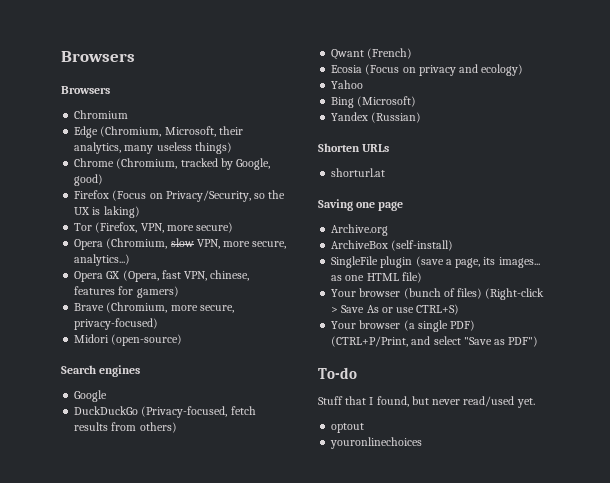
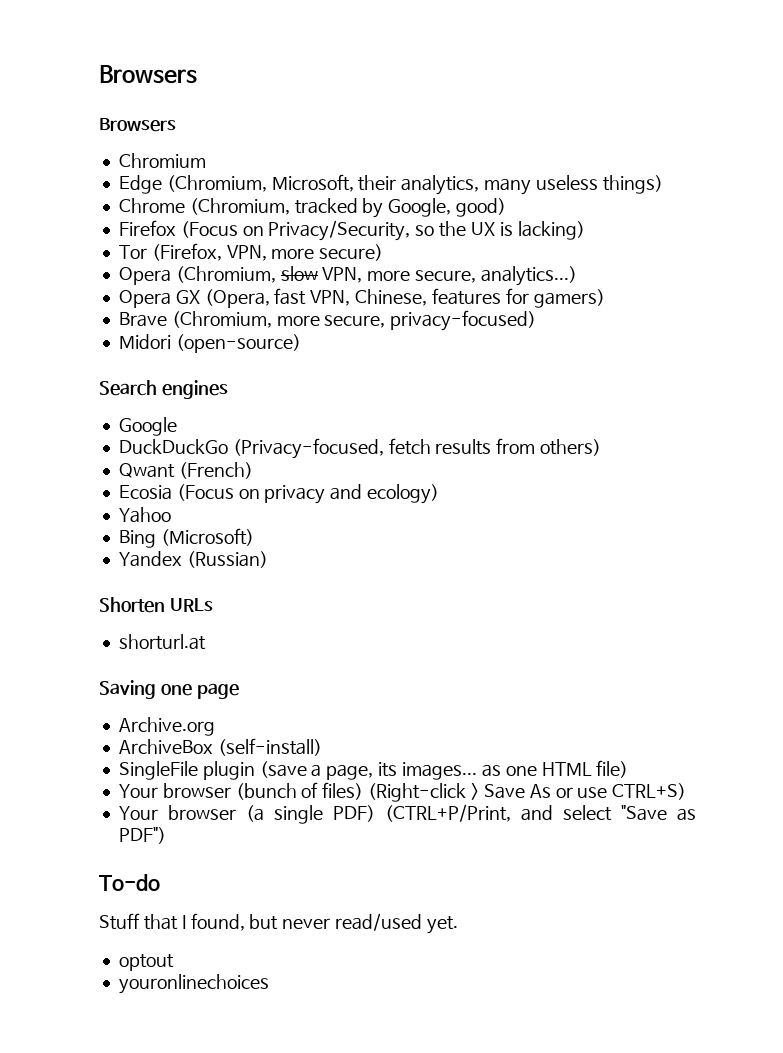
- Firefox (Focus on Privacy/Security, so the UX is laking)
+ Firefox (Focus on Privacy/Security, so the UX is lacking)
- Opera GX (Opera, fast VPN, chinese, features for gamers)
+ Opera GX (Opera, fast VPN, Chinese, features for gamers)

